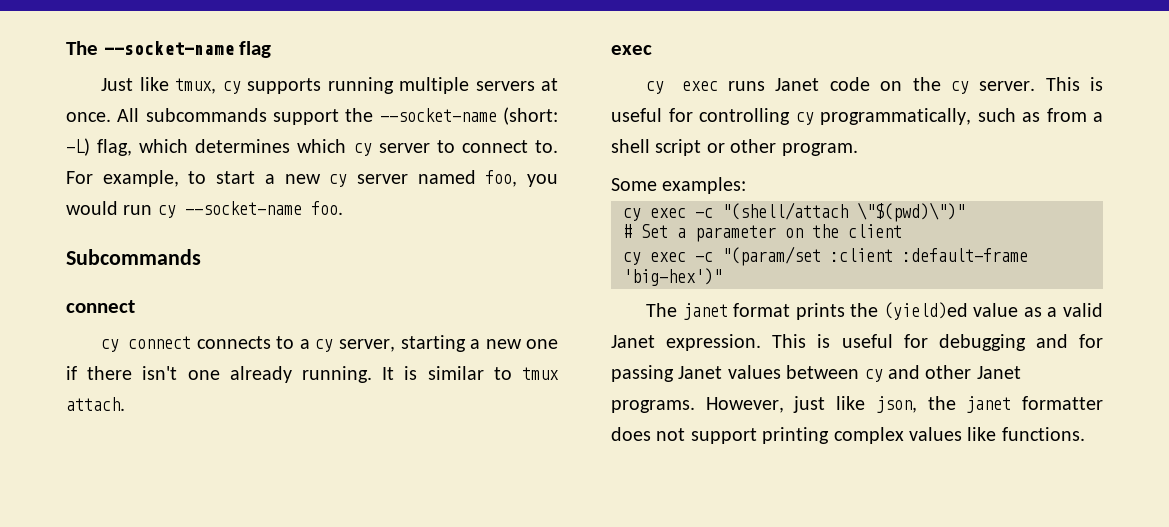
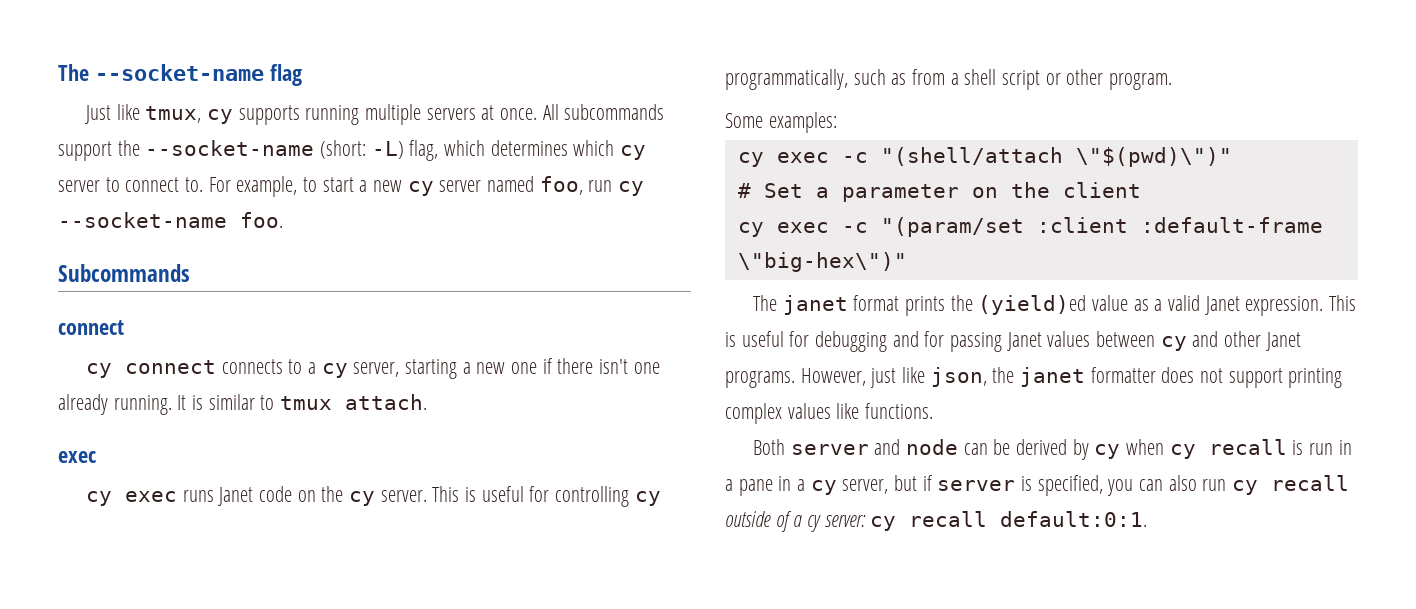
- For example, to start a new cy server named foo, you would run cy --socket-name foo.
+ For example, to start a new cy server named foo, run cy --socket-name foo.
- cy exec -c "(param/set :client :default-frame 'big-hex')"
+ cy exec -c "(param/set :client :default-frame \"big-hex\")"
+ Both server and node can be derived by cy when cy recall is run in a pane in a cy server, but if server is specified, you can also run cy recall outside of a cy server: cy recall default:0:1.

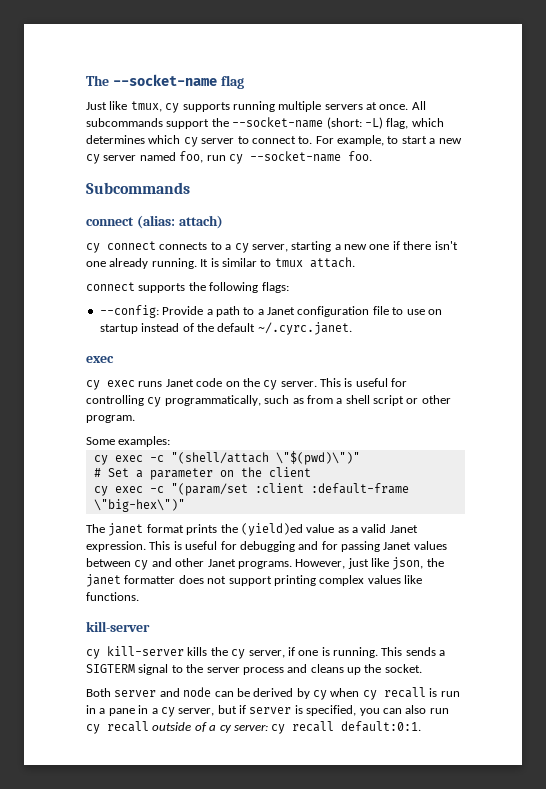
  Subcommands
- connect
+ connect (alias: attach)
+ connect supports the following flags:
+ --config: Provide a path to a Janet configuration file to use on startup instead of the default ~/.cyrc.janet.
  However, just like json, the janet formatter does not support printing complex values like functions.
+ kill-server
+ cy kill-server kills the cy server, if one is running. This sends a SIGTERM signal to the server process and cleans up the socket.

